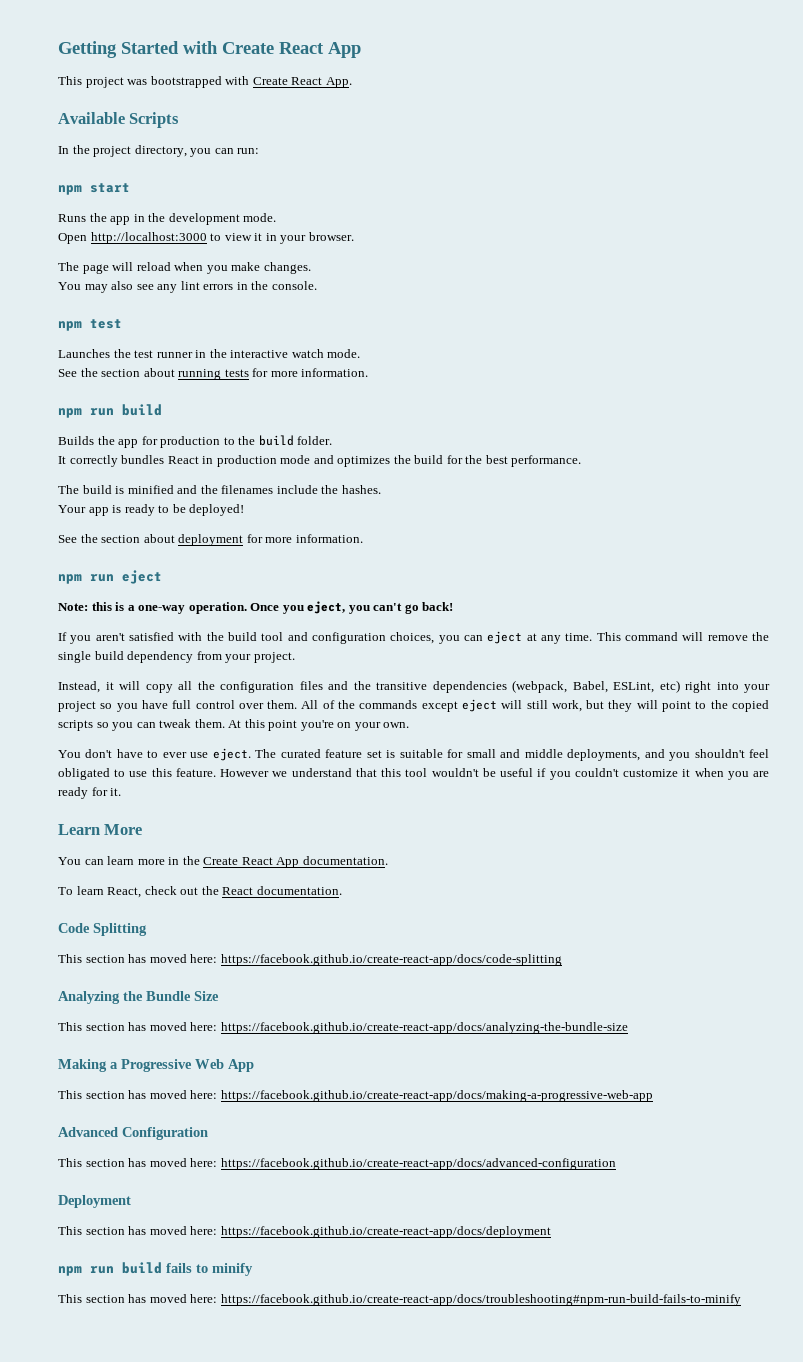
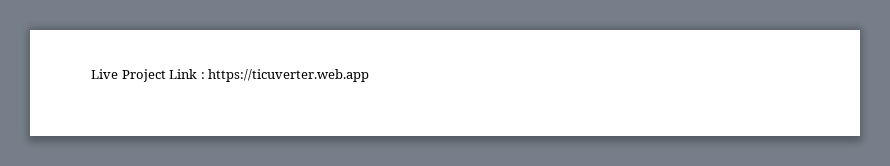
- Getting Started with Create React App
- This project was bootstrapped with Create React App.
- Available Scripts
- In the project directory, you can run:
- npm start
- Runs the app in the development mode.
- Open http://localhost:3000 to view it in your browser.
- The page will reload when you make changes.
- You may also see any lint errors in the console.
- npm test
- Launches the test runner in the interactive watch mode.
- See the section about running tests for more information.
- npm run build
- Builds the app for production to the build folder.
- It correctly bundles React in production mode and optimizes the build for the best performance.
- The build is minified and the filenames include the hashes.
- Your app is ready to be deployed!
- See the section about deployment for more information.
- npm run eject
- Note: this is a one-way operation. Once you eject, you can't go back!
- If you aren't satisfied with the build tool and configuration choices, you can eject at any time. This command will remove the single build dependency from your project.
- Instead, it will copy all the configuration files and the transitive dependencies (webpack, Babel, ESLint, etc) right into your project so you have full control over them. All of the commands except eject will still work, but they will point to the copied scripts so you can tweak them. At this point you're on your own.
- You don't have to ever use eject. The curated feature set is suitable for small and middle deployments, and you shouldn't feel obligated to use this feature. However we understand that this tool wouldn't be useful if you couldn't customize it when you are ready for it.
- Learn More
- You can learn more in the Create React App documentation.
- To learn React, check out the React documentation.
- Code Splitting
- This section has moved here: https://facebook.github.io/create-react-app/docs/code-splitting
- Analyzing the Bundle Size
- This section has moved here: https://facebook.github.io/create-react-app/docs/analyzing-the-bundle-size
- Making a Progressive Web App
- This section has moved here: https://facebook.github.io/create-react-app/docs/making-a-progressive-web-app
- Advanced Configuration
- This section has moved here: https://facebook.github.io/create-react-app/docs/advanced-configuration
- Deployment
- This section has moved here: https://facebook.github.io/create-react-app/docs/deployment
- npm run build fails to minify
- This section has moved here: https://facebook.github.io/create-react-app/docs/troubleshooting#npm-run-build-fails-to-minify
+ Live Project Link : https://ticuverter.web.app

